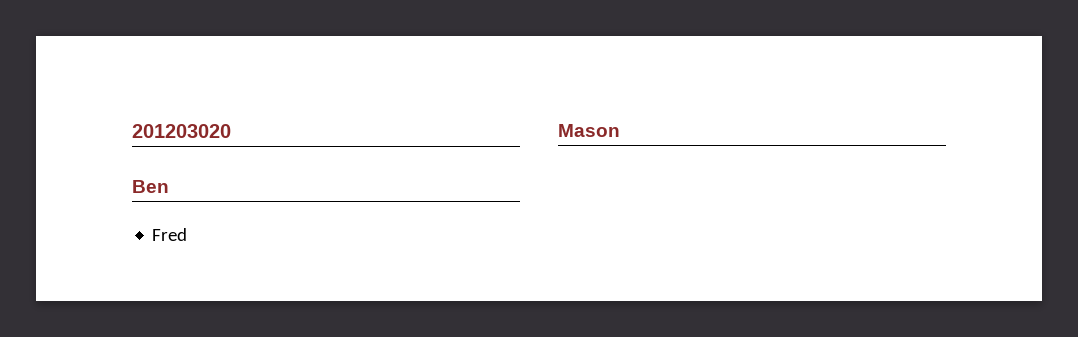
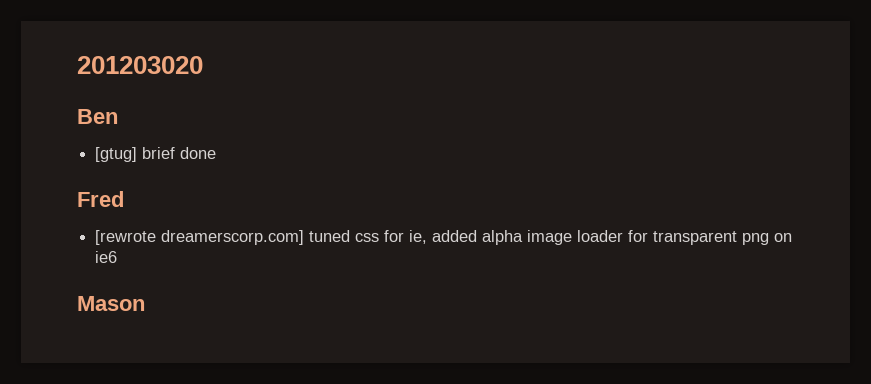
+ [gtug] brief done
  Fred
+ [rewrote dreamerscorp.com] tuned css for ie, added alpha image loader for transparent png on ie6

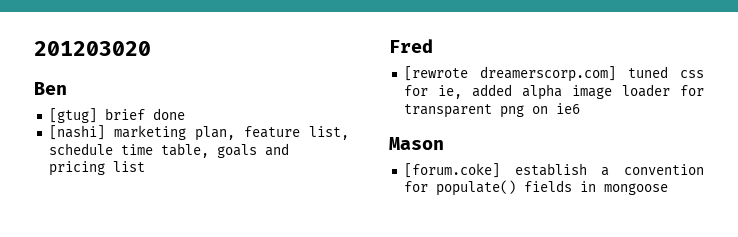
+ [nashi] marketing plan, feature list, schedule time table, goals and pricing list
+ [forum.coke] establish a convention for populate() fields in mongoose

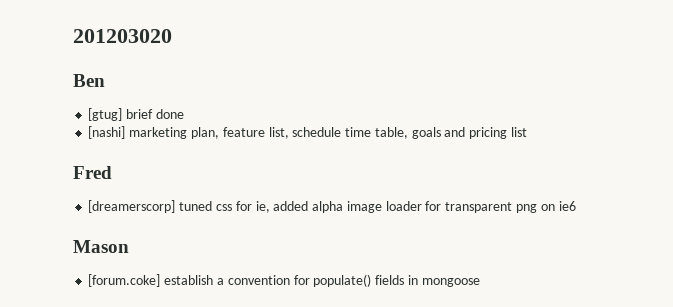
- [rewrote dreamerscorp.com] tuned css for ie, added alpha image loader for transparent png on ie6
+ [dreamerscorp] tuned css for ie, added alpha image loader for transparent png on ie6

